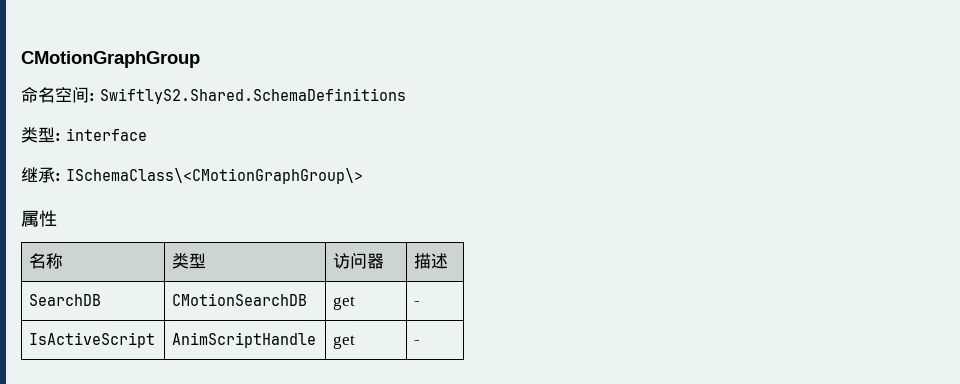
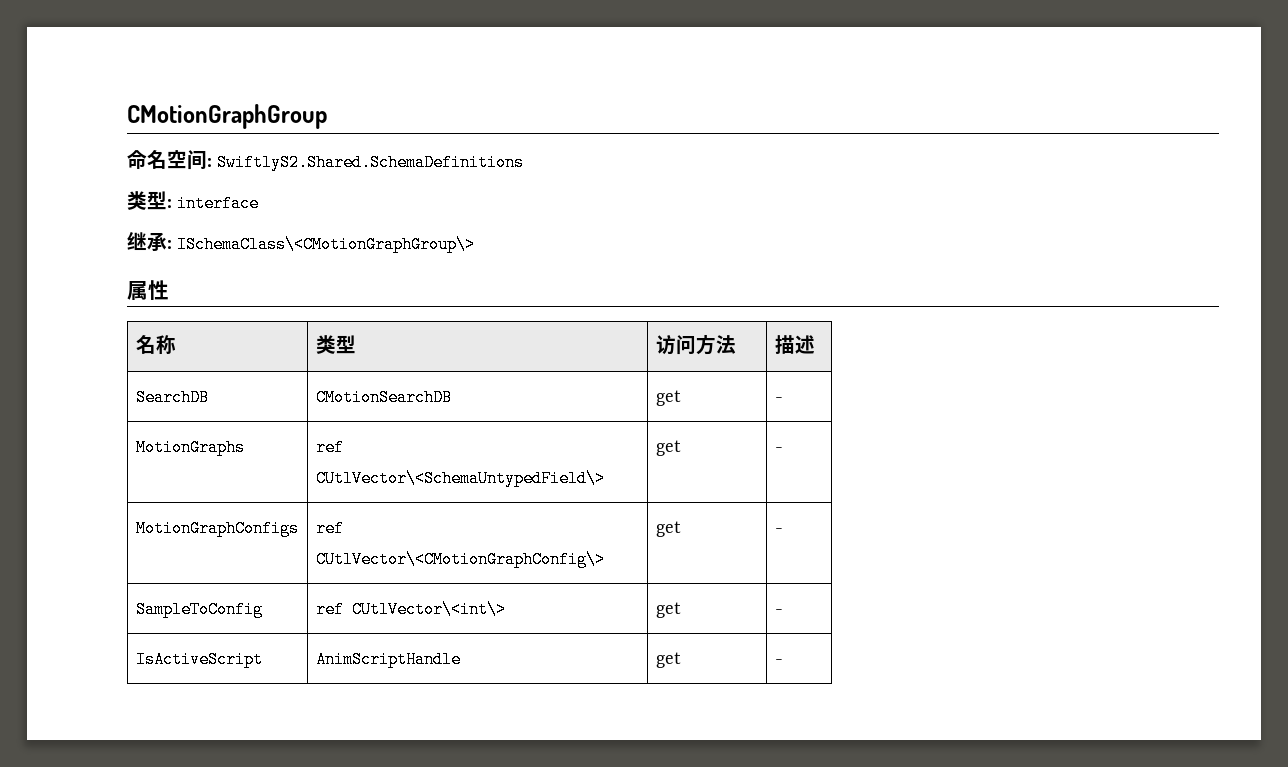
- 名称 | 类型 | 访问器 | 描述
+ 名称 | 类型 | 访问方法 | 描述
+ MotionGraphs | ref CUtlVector\<SchemaUntypedField\> | get | -
+ MotionGraphConfigs | ref CUtlVector\<CMotionGraphConfig\> | get | -
+ SampleToConfig | ref CUtlVector\<int\> | get | -

